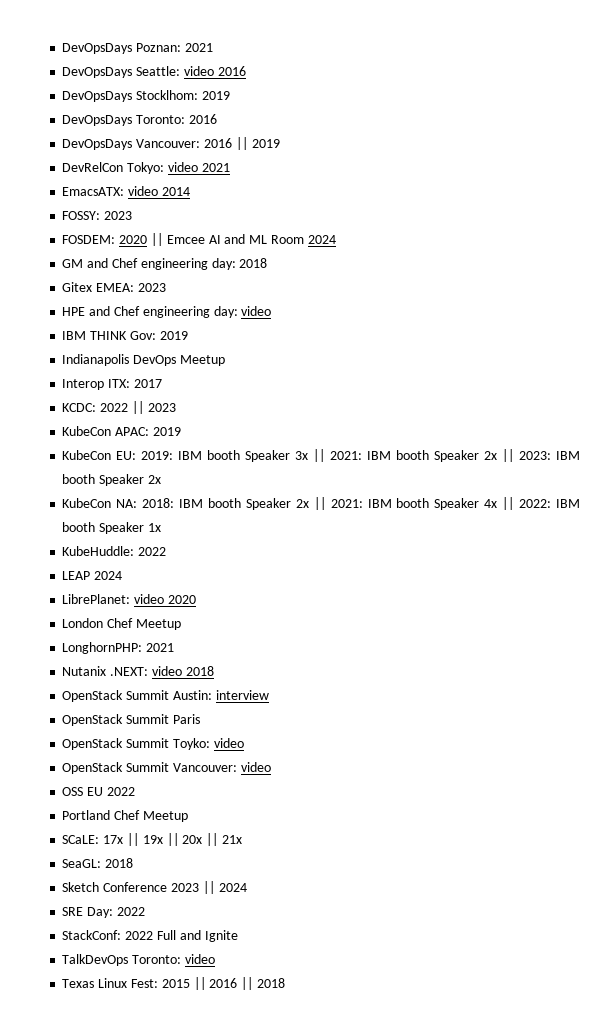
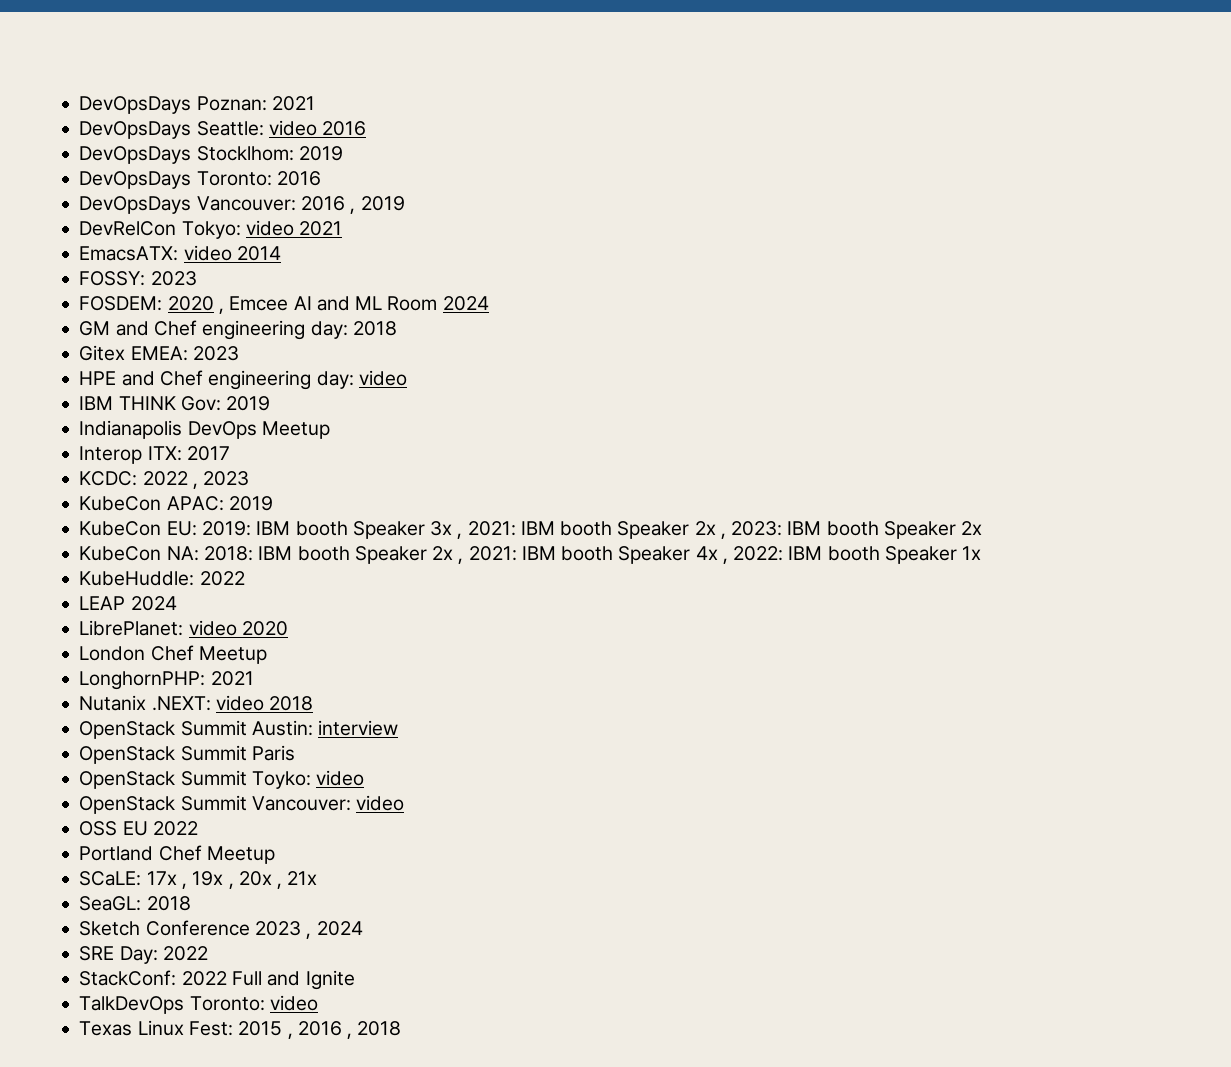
- DevOpsDays Vancouver: 2016 || 2019
+ DevOpsDays Vancouver: 2016 , 2019
- FOSDEM: 2020 || Emcee AI and ML Room 2024
+ FOSDEM: 2020 , Emcee AI and ML Room 2024
- KCDC: 2022 || 2023
+ KCDC: 2022 , 2023
- KubeCon EU: 2019: IBM booth Speaker 3x || 2021: IBM booth Speaker 2x || 2023: IBM booth Speaker 2x
+ KubeCon EU: 2019: IBM booth Speaker 3x , 2021: IBM booth Speaker 2x , 2023: IBM booth Speaker 2x
- KubeCon NA: 2018: IBM booth Speaker 2x || 2021: IBM booth Speaker 4x || 2022: IBM booth Speaker 1x
+ KubeCon NA: 2018: IBM booth Speaker 2x , 2021: IBM booth Speaker 4x , 2022: IBM booth Speaker 1x
- SCaLE: 17x || 19x || 20x || 21x
+ SCaLE: 17x , 19x , 20x , 21x
- Sketch Conference 2023 || 2024
+ Sketch Conference 2023 , 2024
- Texas Linux Fest: 2015 || 2016 || 2018
+ Texas Linux Fest: 2015 , 2016 , 2018

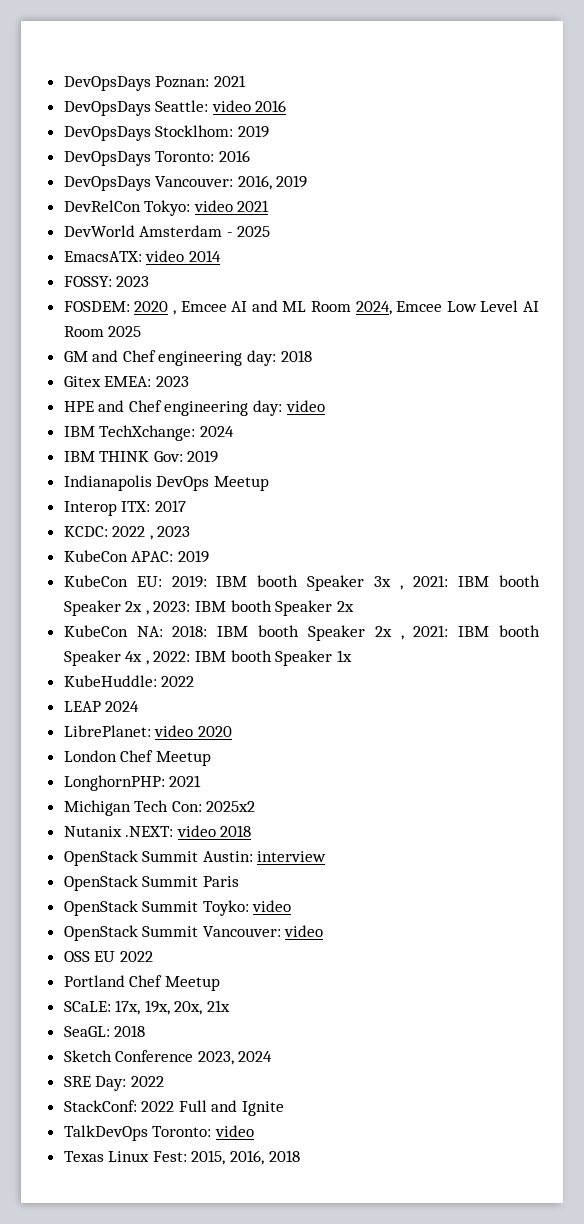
- DevOpsDays Vancouver: 2016 , 2019
+ DevOpsDays Vancouver: 2016, 2019
+ DevWorld Amsterdam - 2025
- FOSDEM: 2020 , Emcee AI and ML Room 2024
+ FOSDEM: 2020 , Emcee AI and ML Room 2024, Emcee Low Level AI Room 2025
+ IBM TechXchange: 2024
+ Michigan Tech Con: 2025x2
- SCaLE: 17x , 19x , 20x , 21x
+ SCaLE: 17x, 19x, 20x, 21x
- Sketch Conference 2023 , 2024
+ Sketch Conference 2023, 2024
- Texas Linux Fest: 2015 , 2016 , 2018
+ Texas Linux Fest: 2015, 2016, 2018

